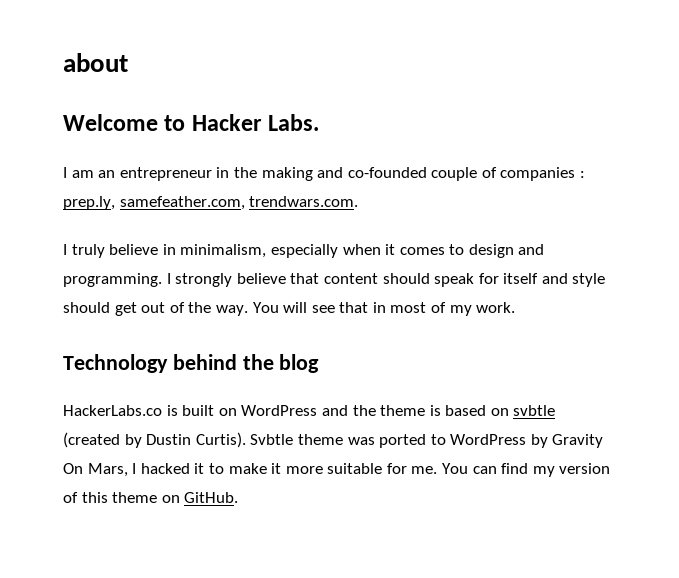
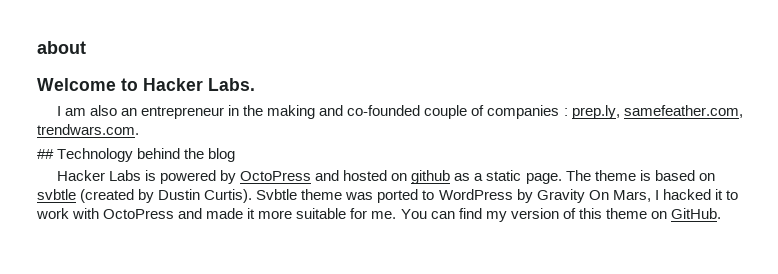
- I am an entrepreneur in the making and co-founded couple of companies : prep.ly, samefeather.com, trendwars.com.
+ I am also an entrepreneur in the making and co-founded couple of companies : prep.ly, samefeather.com, trendwars.com.
- I truly believe in minimalism, especially when it comes to design and programming. I strongly believe that content should speak for itself and style should get out of the way. You will see that in most of my work.
- Technology behind the blog
- HackerLabs.co is built on WordPress and the theme is based on svbtle (created by Dustin Curtis).
+ ## Technology behind the blog
+ Hacker Labs is powered by OctoPress and hosted on github as a static page. The theme is based on svbtle (created by Dustin Curtis).
- Svbtle theme was ported to WordPress by Gravity On Mars, I hacked it to make it more suitable for me.
+ Svbtle theme was ported to WordPress by Gravity On Mars, I hacked it to work with OctoPress and made it more suitable for me.

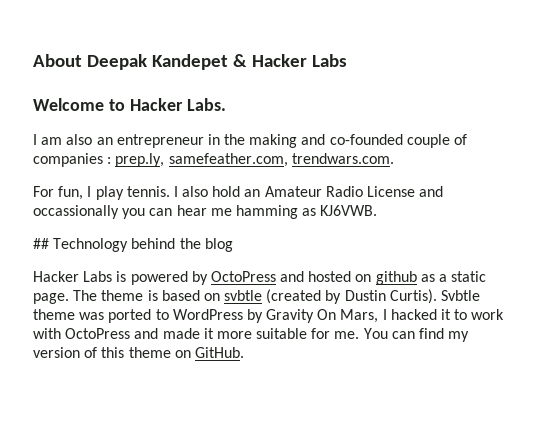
- about
+ About Deepak Kandepet & Hacker Labs
+ For fun, I play tennis. I also hold an Amateur Radio License and occassionally you can hear me hamming as KJ6VWB.

